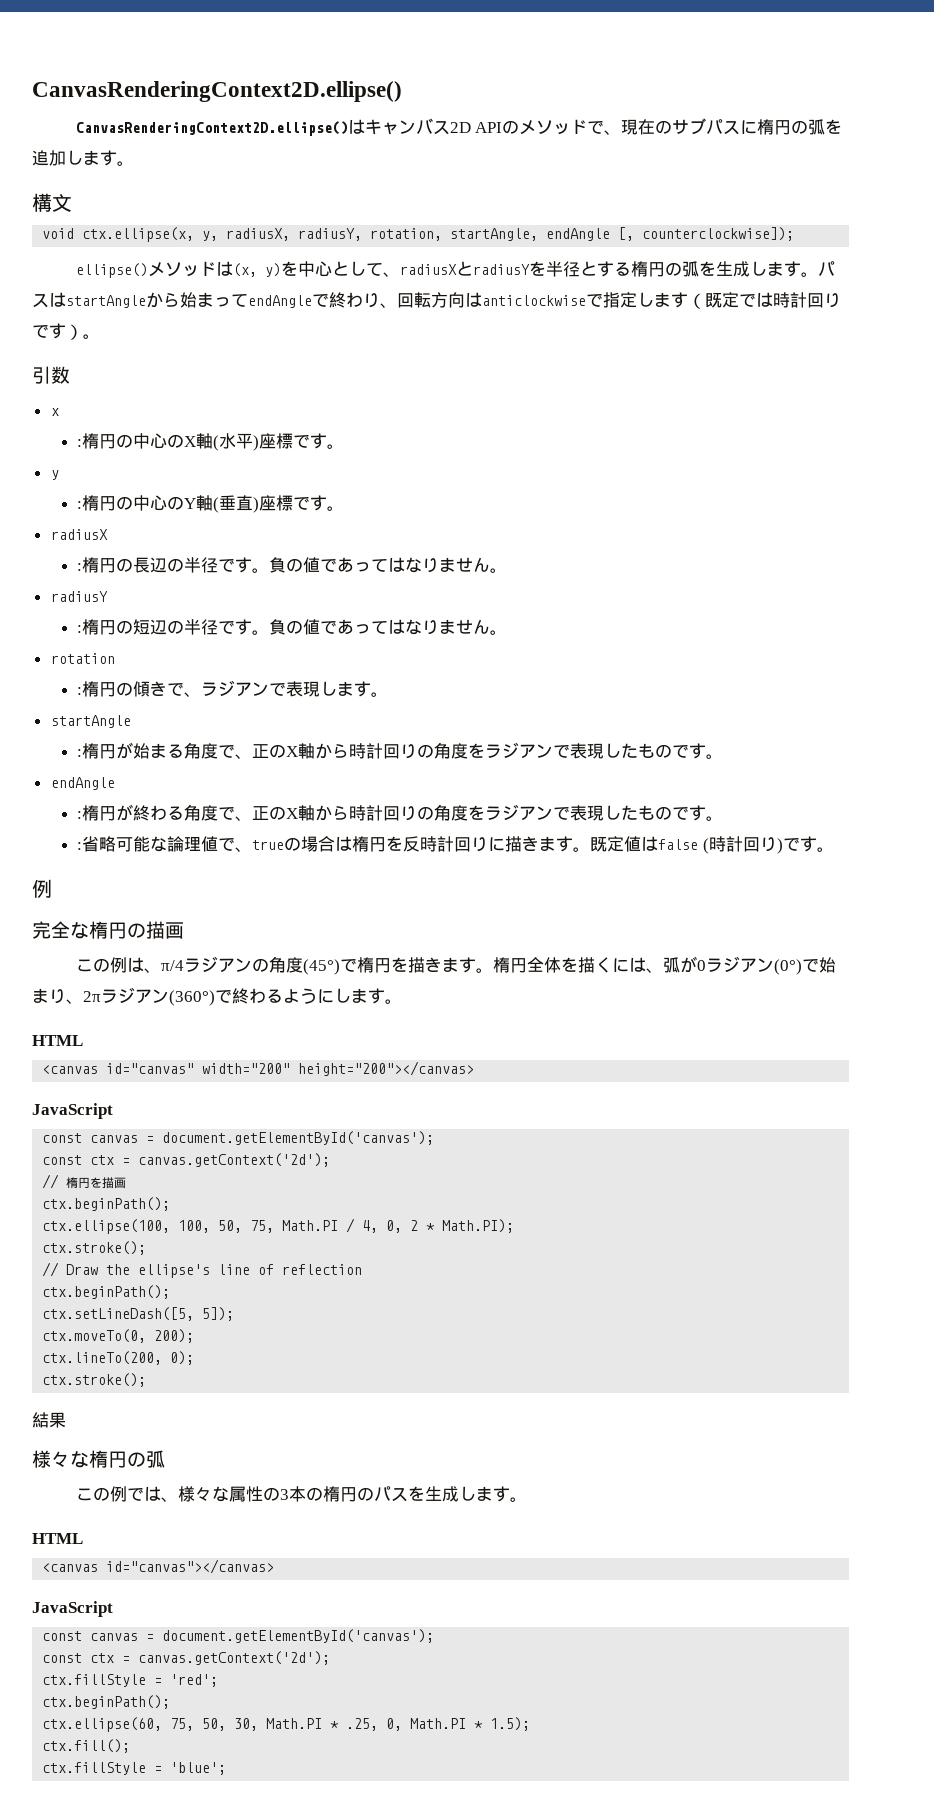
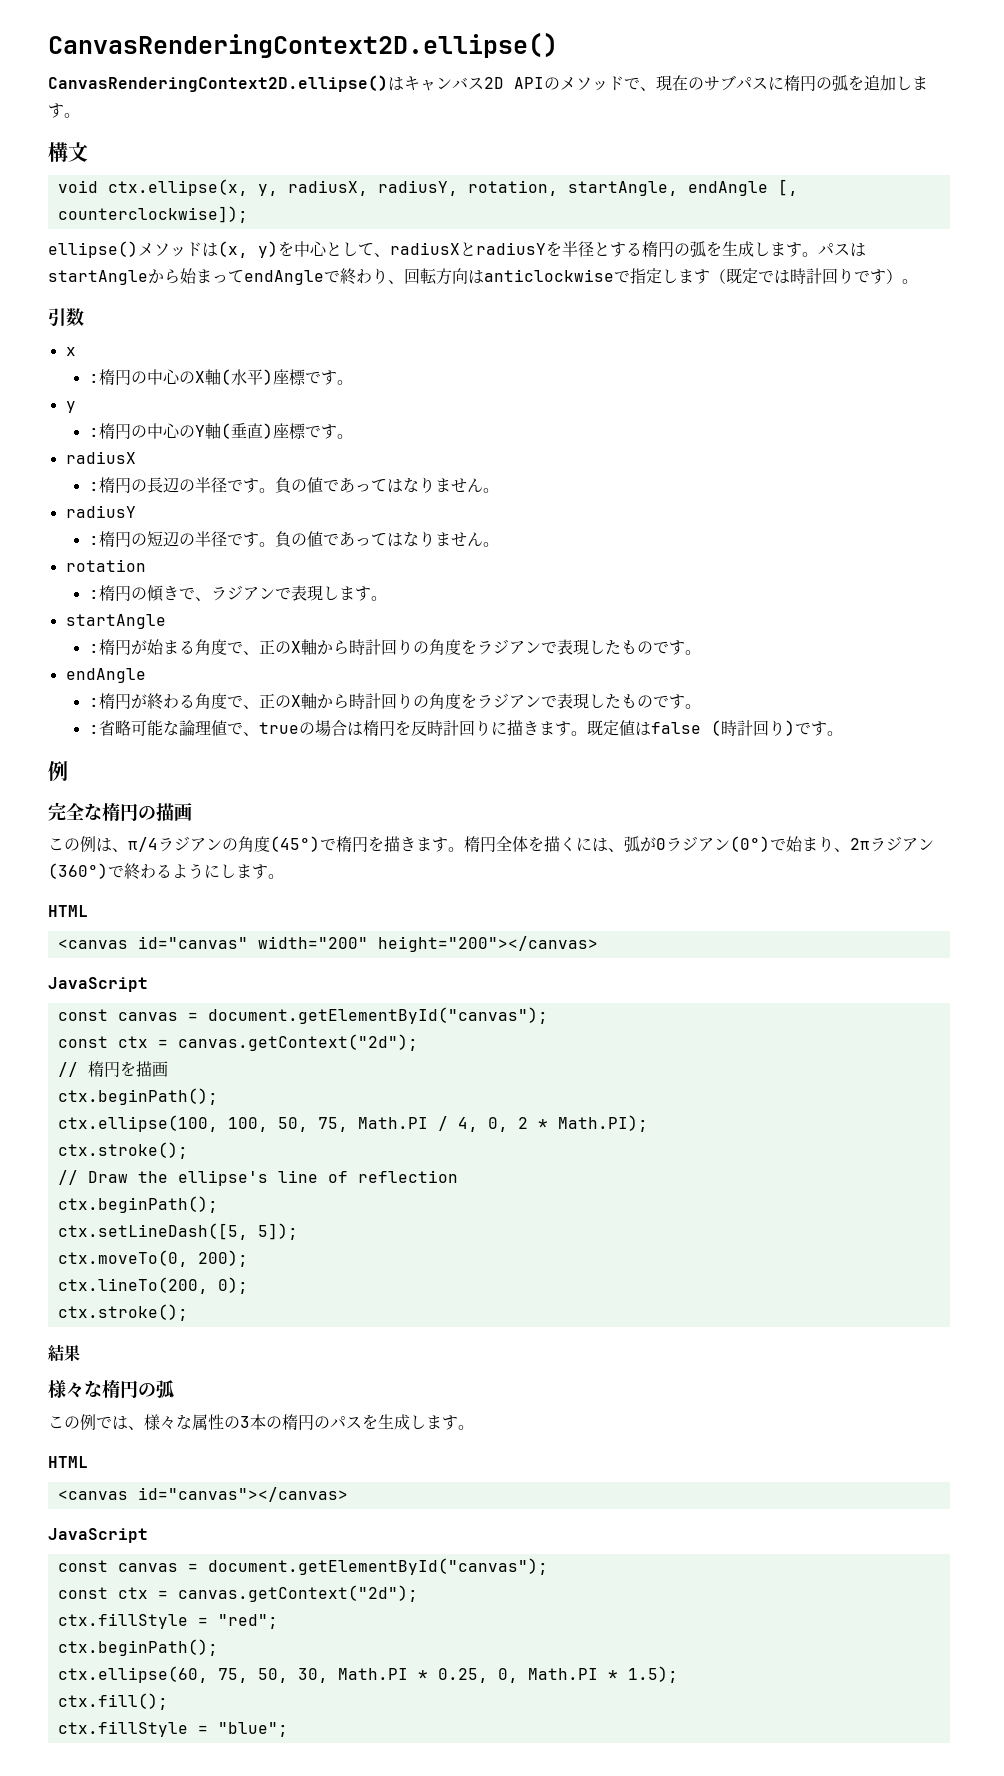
  <canvas id="canvas" width="200" height="200"></canvas>
  JavaScript
- const canvas = document.getElementById('canvas');
- const ctx = canvas.getContext('2d');
+ const canvas = document.getElementById("canvas");
+ const ctx = canvas.getContext("2d");
  <canvas id="canvas"></canvas>
  JavaScript
- const canvas = document.getElementById('canvas');
- const ctx = canvas.getContext('2d');
- ctx.fillStyle = 'red';
+ const canvas = document.getElementById("canvas");
+ const ctx = canvas.getContext("2d");
+ ctx.fillStyle = "red";
- ctx.ellipse(60, 75, 50, 30, Math.PI * .25, 0, Math.PI * 1.5);
+ ctx.ellipse(60, 75, 50, 30, Math.PI * 0.25, 0, Math.PI * 1.5);
- ctx.fillStyle = 'blue';
+ ctx.fillStyle = "blue";

